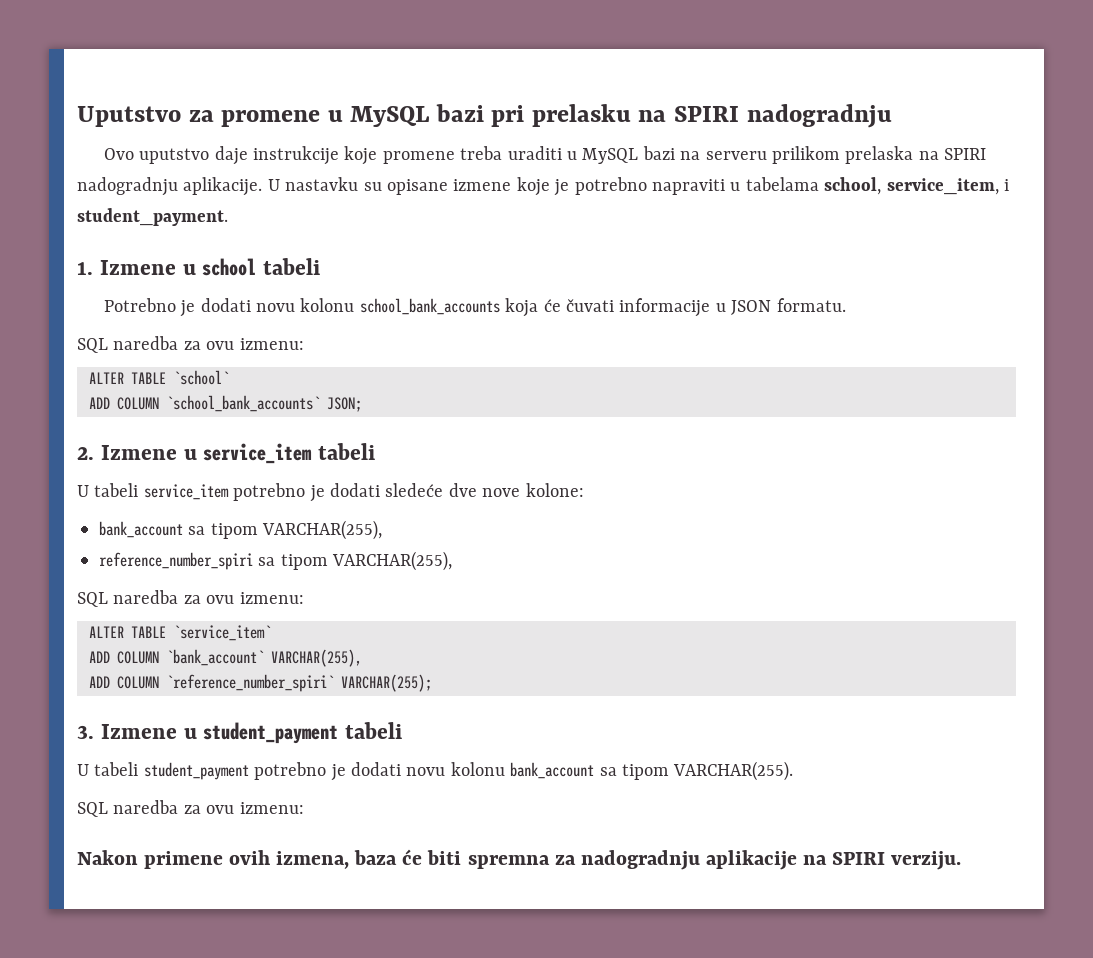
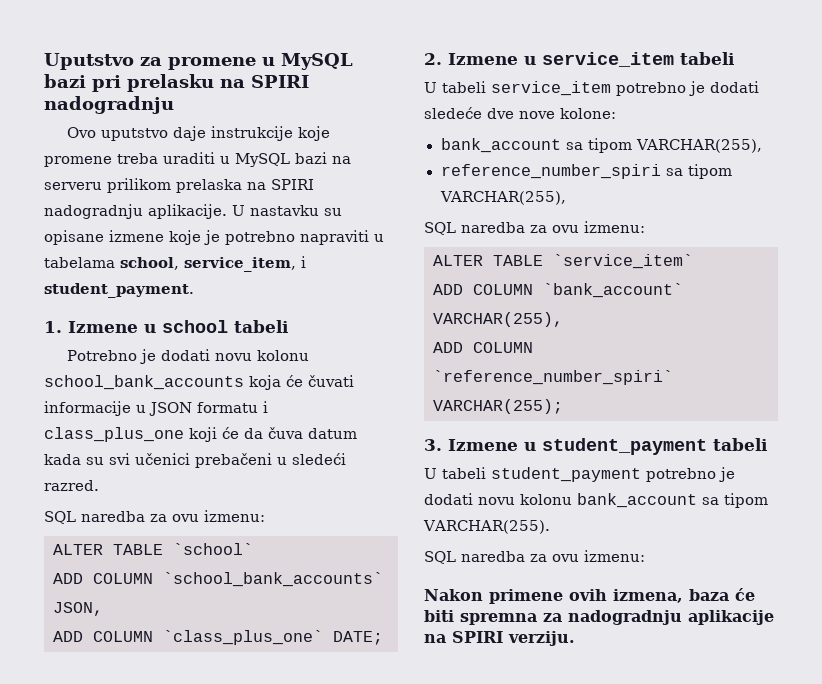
- Potrebno je dodati novu kolonu school_bank_accounts koja će čuvati informacije u JSON formatu.
+ Potrebno je dodati novu kolonu school_bank_accounts koja će čuvati informacije u JSON formatu i class_plus_one koji će da čuva datum kada su svi učenici prebačeni u sledeći razred.
- ADD COLUMN `school_bank_accounts` JSON;
+ ADD COLUMN `school_bank_accounts` JSON,
+ ADD COLUMN `class_plus_one` DATE;

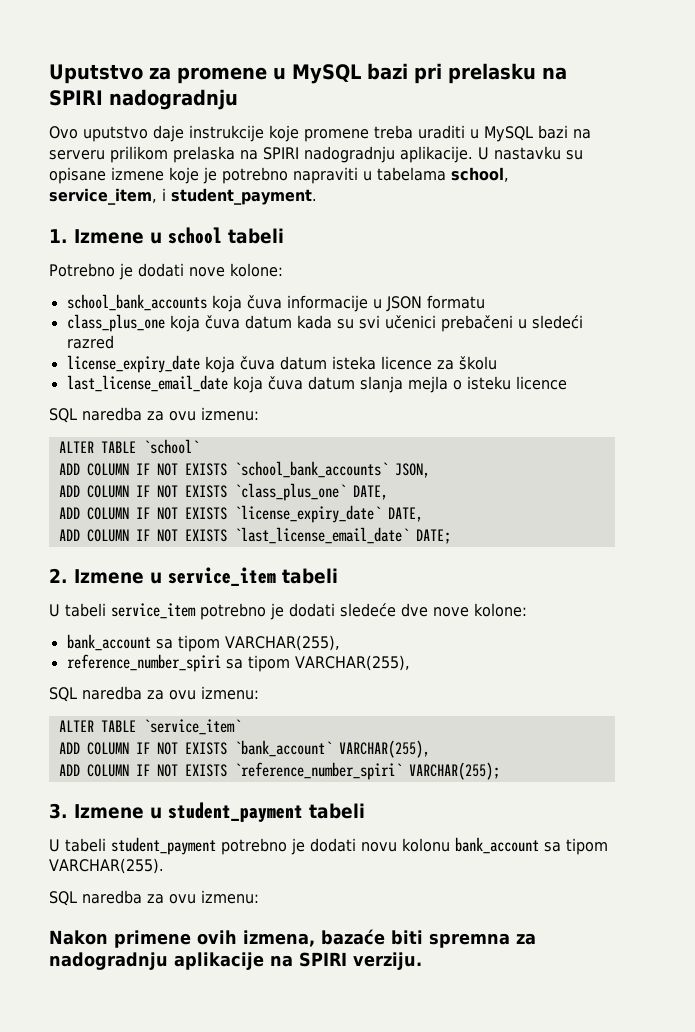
- Potrebno je dodati novu kolonu school_bank_accounts koja će čuvati informacije u JSON formatu i class_plus_one koji će da čuva datum kada su svi učenici prebačeni u sledeći razred.
+ Potrebno je dodati nove kolone:
+ school_bank_accounts koja čuva informacije u JSON formatu
+ class_plus_one koja čuva datum kada su svi učenici prebačeni u sledeći razred
+ license_expiry_date koja čuva datum isteka licence za školu
+ last_license_email_date koja čuva datum slanja mejla o isteku licence
- ADD COLUMN `school_bank_accounts` JSON,
+ ADD COLUMN IF NOT EXISTS `school_bank_accounts` JSON,
- ADD COLUMN `class_plus_one` DATE;
+ ADD COLUMN IF NOT EXISTS `class_plus_one` DATE,
+ ADD COLUMN IF NOT EXISTS `license_expiry_date` DATE,
+ ADD COLUMN IF NOT EXISTS `last_license_email_date` DATE;
- ADD COLUMN `bank_account` VARCHAR(255),
+ ADD COLUMN IF NOT EXISTS `bank_account` VARCHAR(255),
- ADD COLUMN `reference_number_spiri` VARCHAR(255);
+ ADD COLUMN IF NOT EXISTS `reference_number_spiri` VARCHAR(255);
- Nakon primene ovih izmena, baza će biti spremna za nadogradnju aplikacije na SPIRI verziju.
+ Nakon primene ovih izmena, bazaće biti spremna za nadogradnju aplikacije na SPIRI verziju.

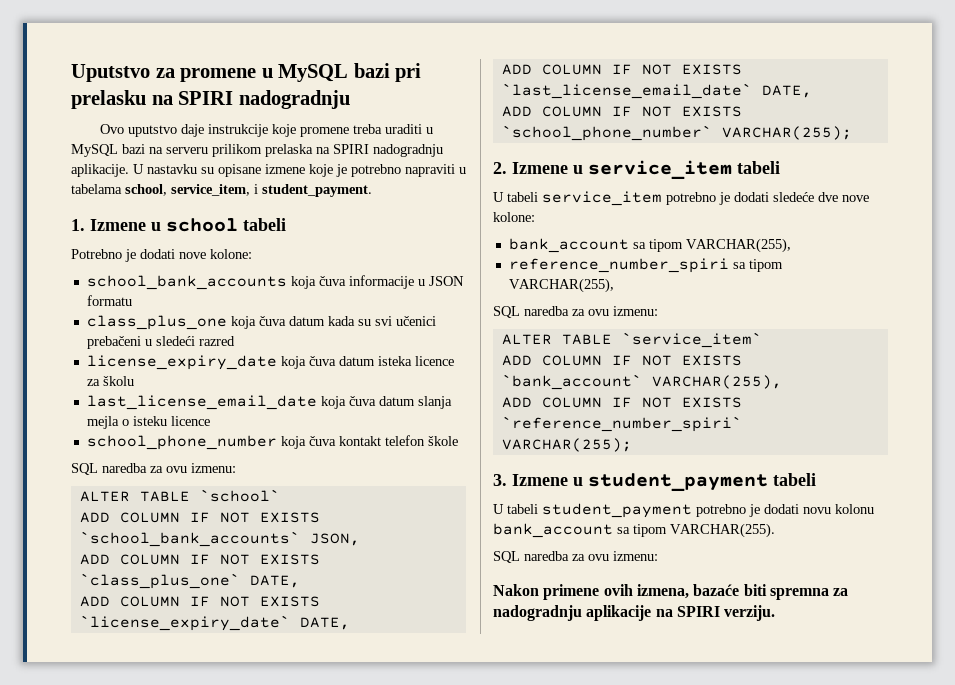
+ school_phone_number koja čuva kontakt telefon škole
- ADD COLUMN IF NOT EXISTS `last_license_email_date` DATE;
+ ADD COLUMN IF NOT EXISTS `last_license_email_date` DATE,
+ ADD COLUMN IF NOT EXISTS `school_phone_number` VARCHAR(255);

